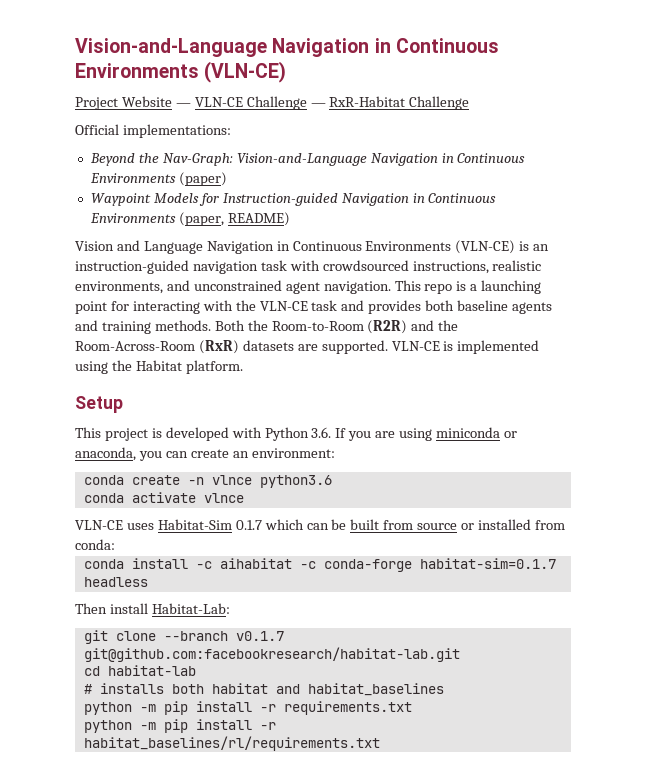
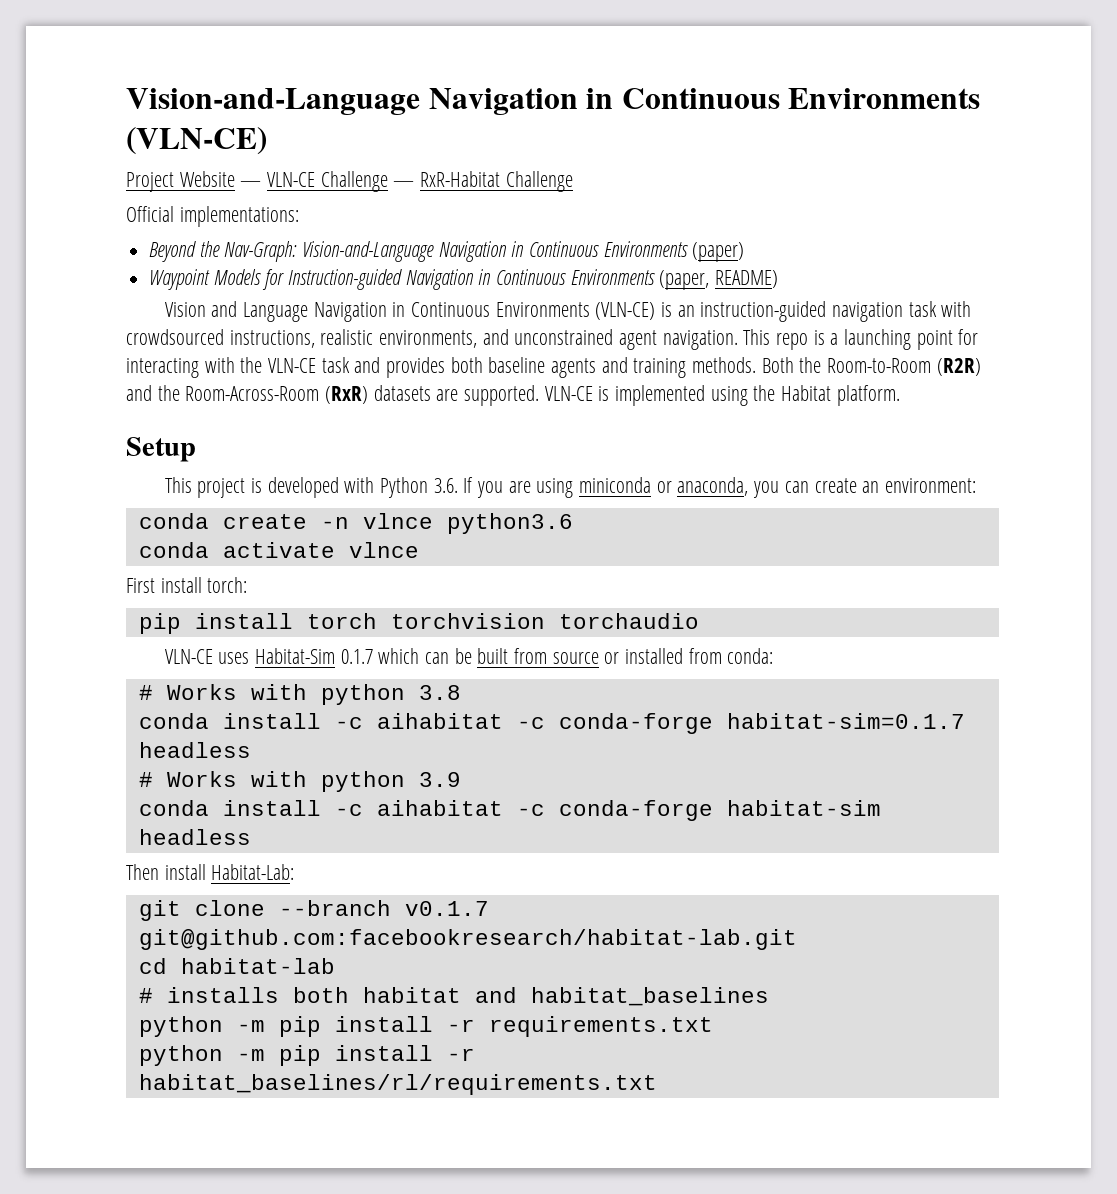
+ First install torch:
+ pip install torch torchvision torchaudio
+ # Works with python 3.8
+ # Works with python 3.9
+ conda install -c aihabitat -c conda-forge habitat-sim headless

